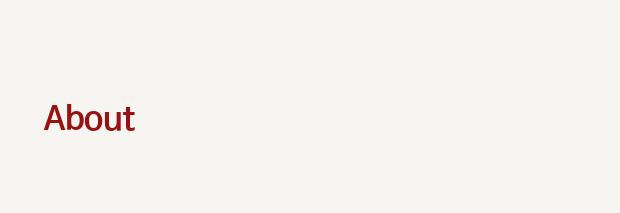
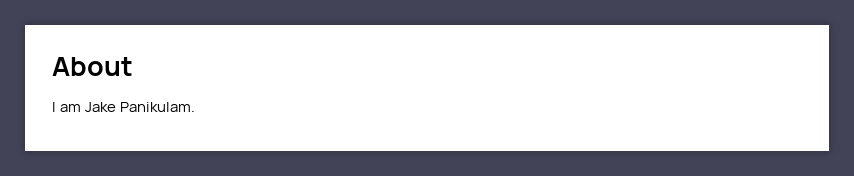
+ I am Jake Panikulam.

